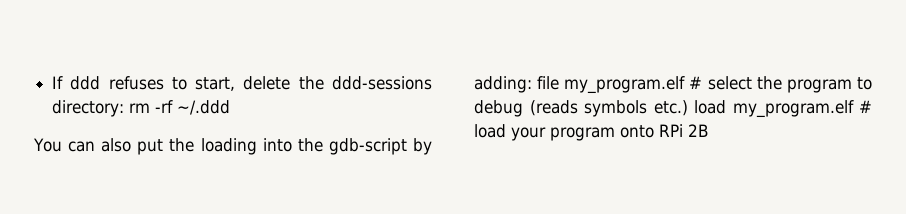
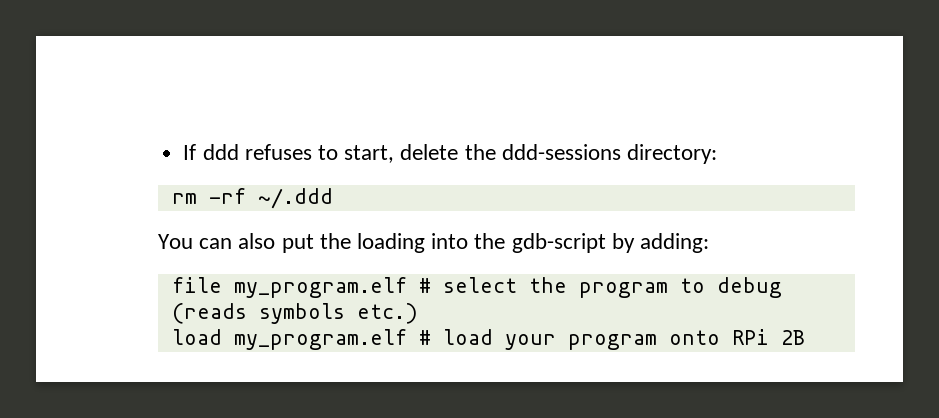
- If ddd refuses to start, delete the ddd-sessions directory: rm -rf ~/.ddd
+ If ddd refuses to start, delete the ddd-sessions directory:
+ rm -rf ~/.ddd
- You can also put the loading into the gdb-script by adding: file my_program.elf # select the program to debug (reads symbols etc.) load my_program.elf # load your program onto RPi 2B
+ You can also put the loading into the gdb-script by adding:
+ file my_program.elf # select the program to debug (reads symbols etc.)
+ load my_program.elf # load your program onto RPi 2B

